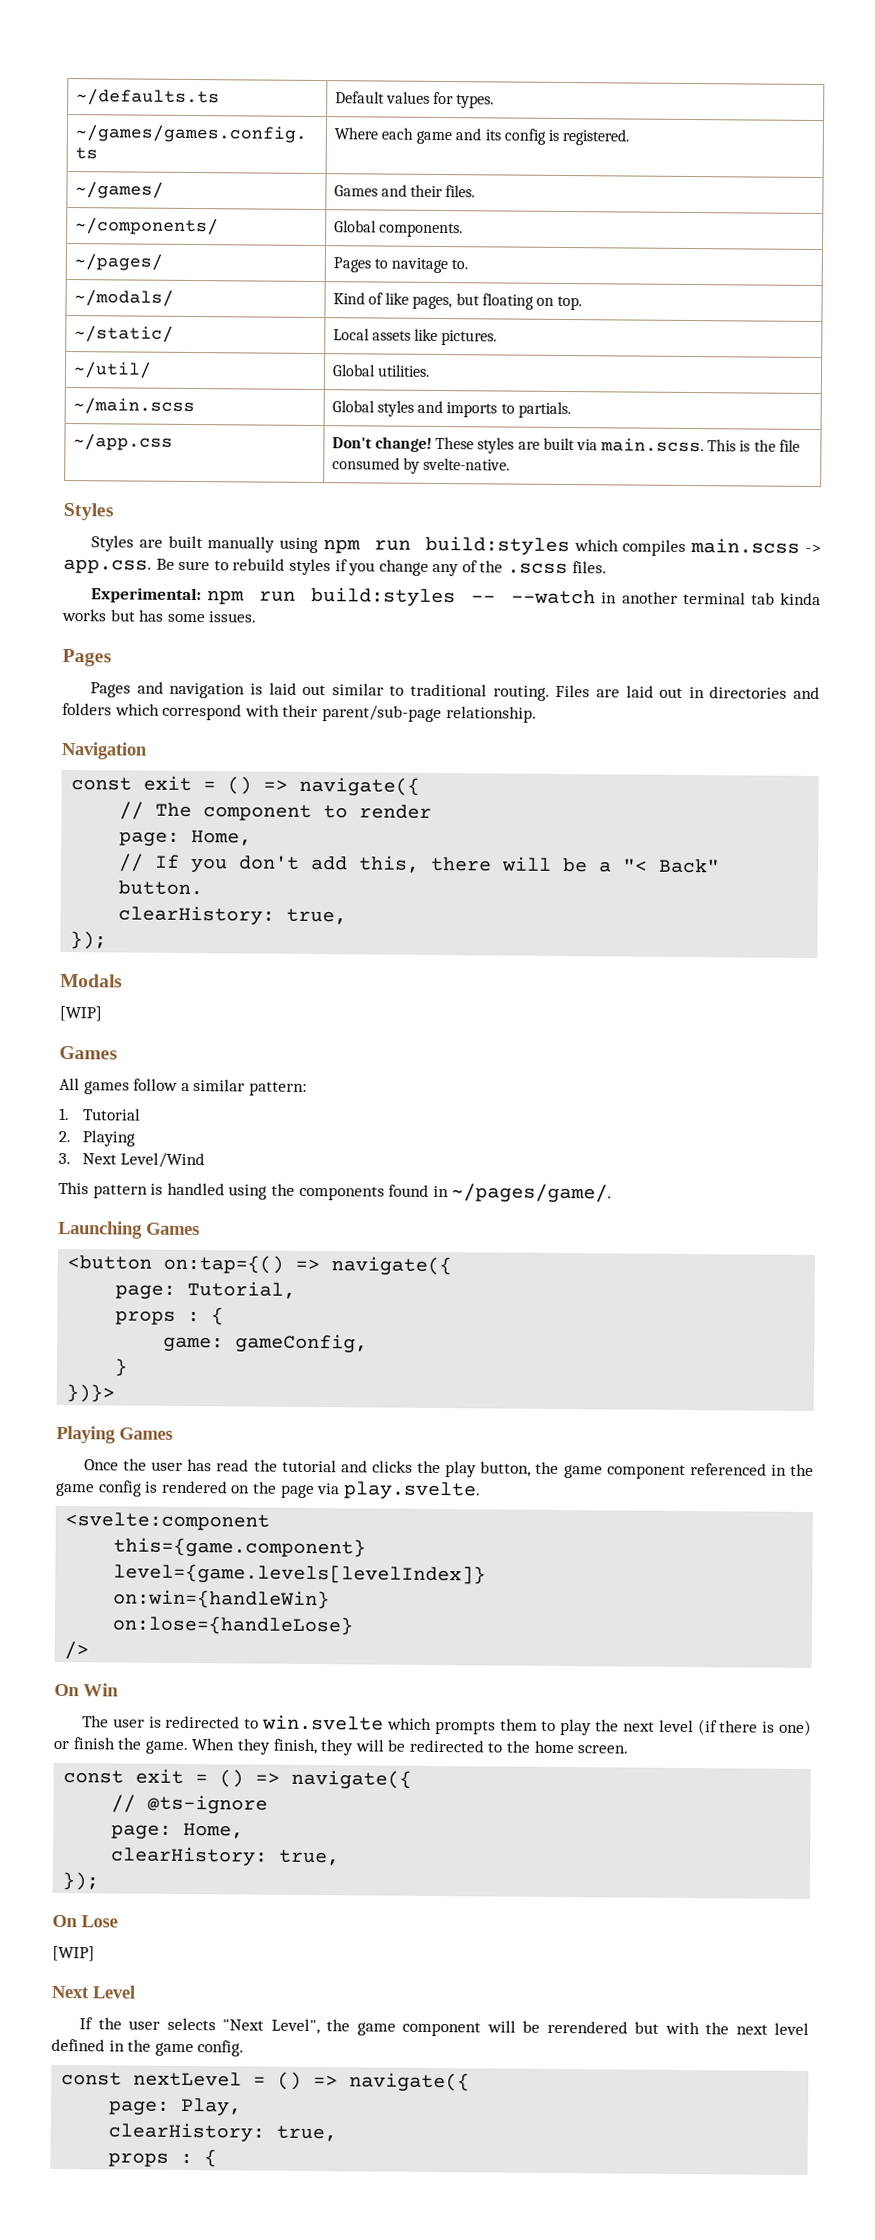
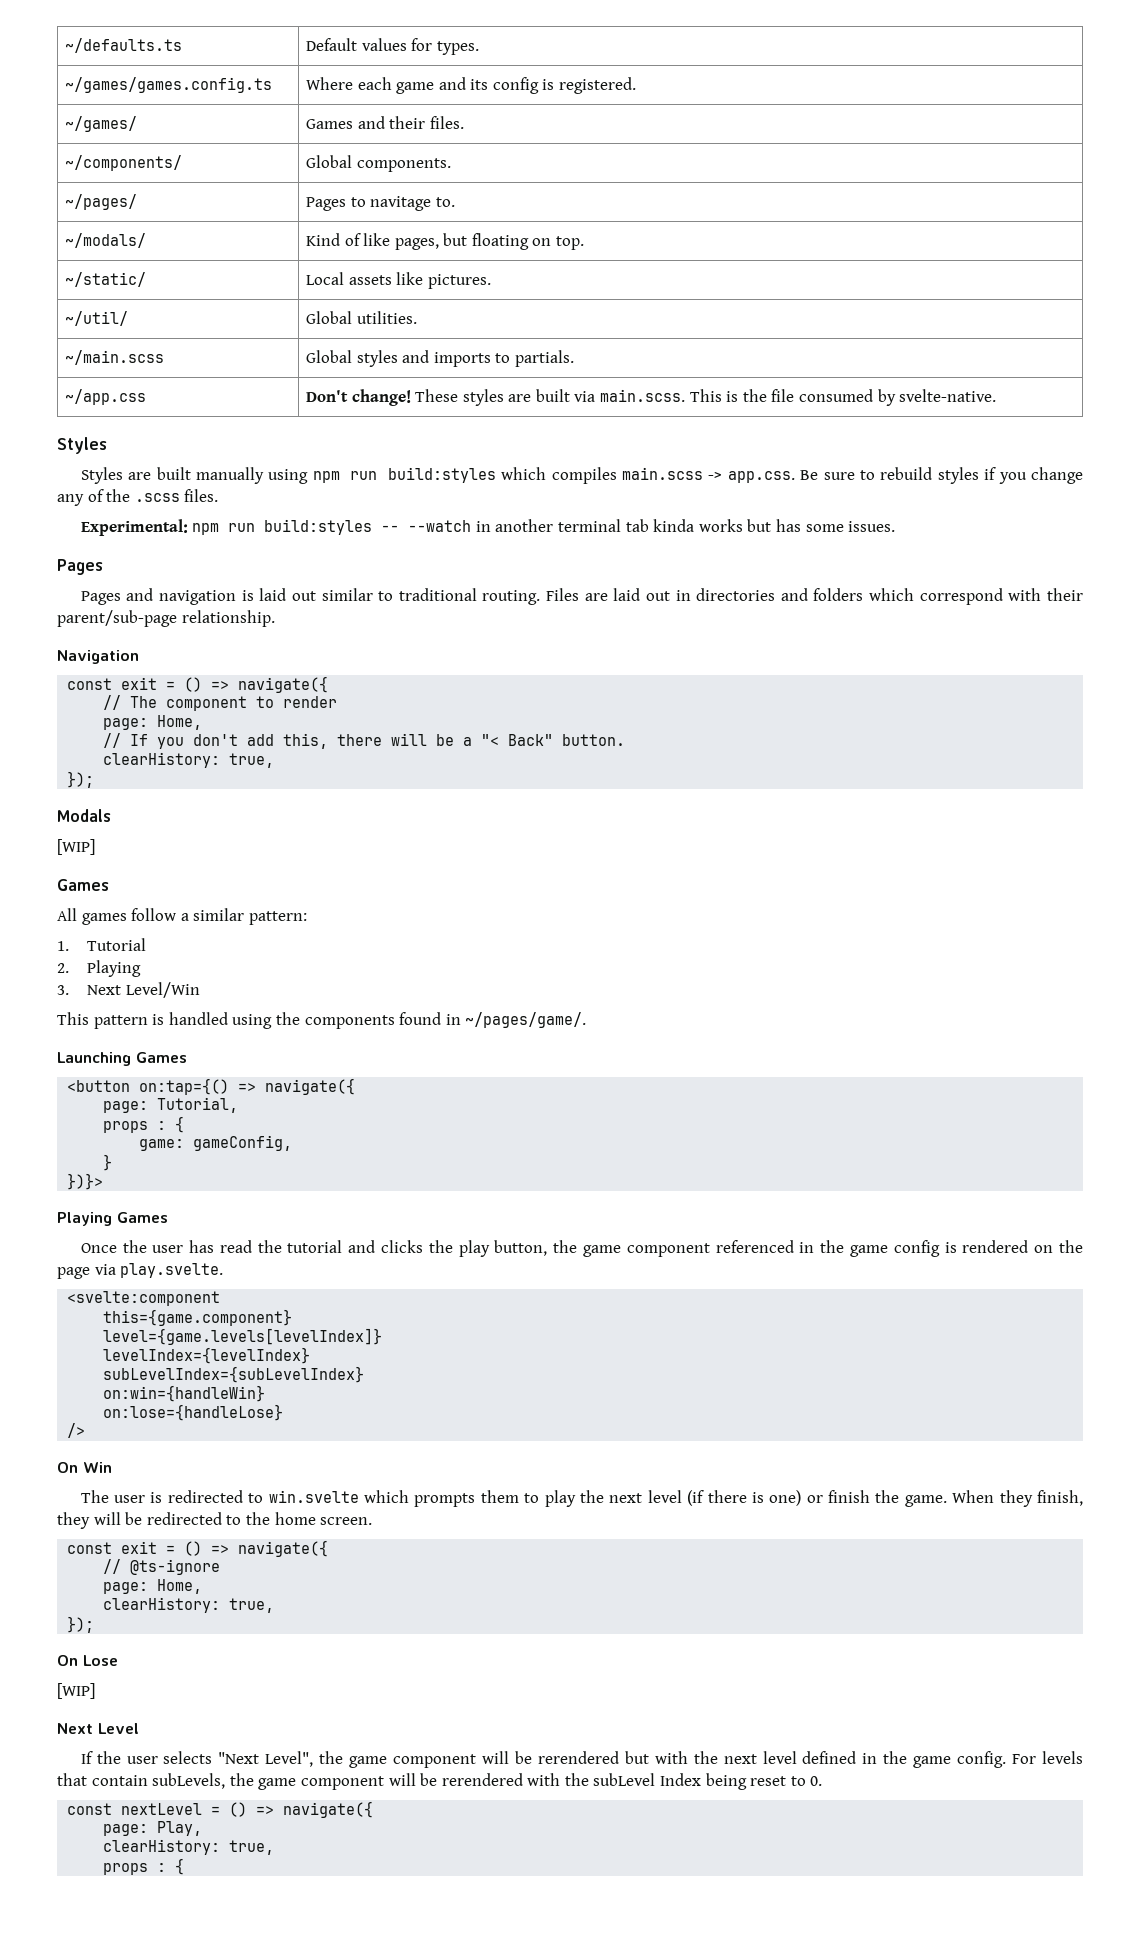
- 3. Next Level/Wind
+ 3. Next Level/Win
+ levelIndex={levelIndex}
+ subLevelIndex={subLevelIndex}
+ For levels that contain subLevels, the game component will be rerendered with the subLevel Index being reset to 0.

